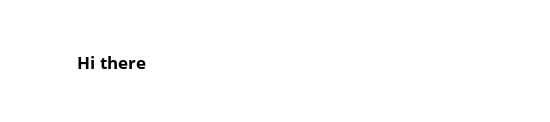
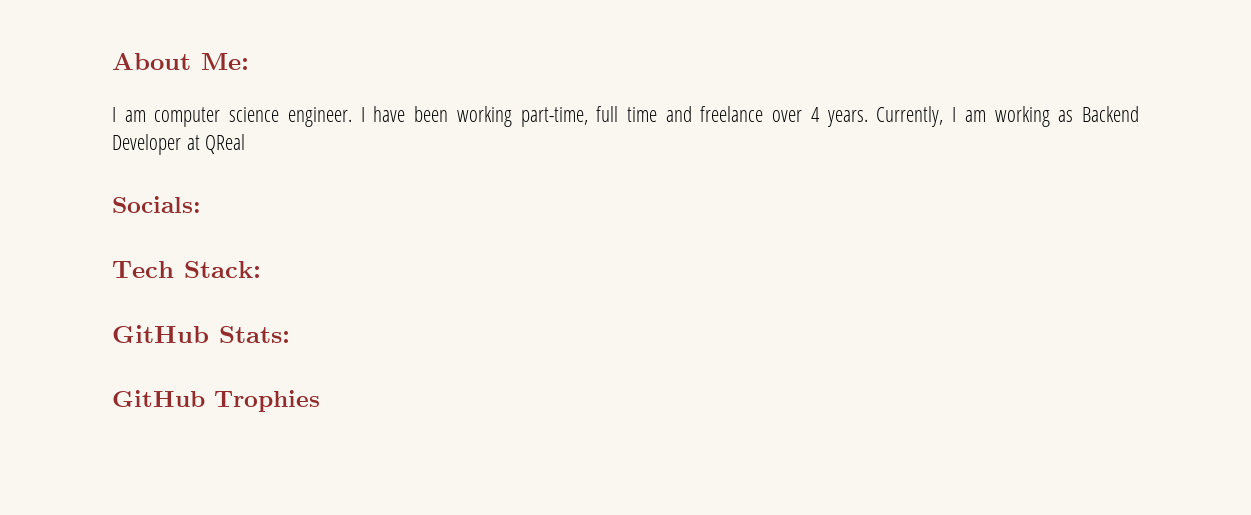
- Hi there
+ About Me:
+ I am computer science engineer. I have been working part-time, full time and freelance over 4 years. Currently, I am working as Backend Developer at QReal
+ Socials:
+ Tech Stack:
+ GitHub Stats:
+ GitHub Trophies

